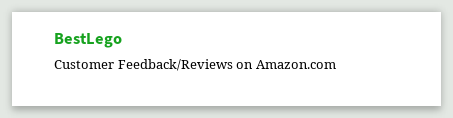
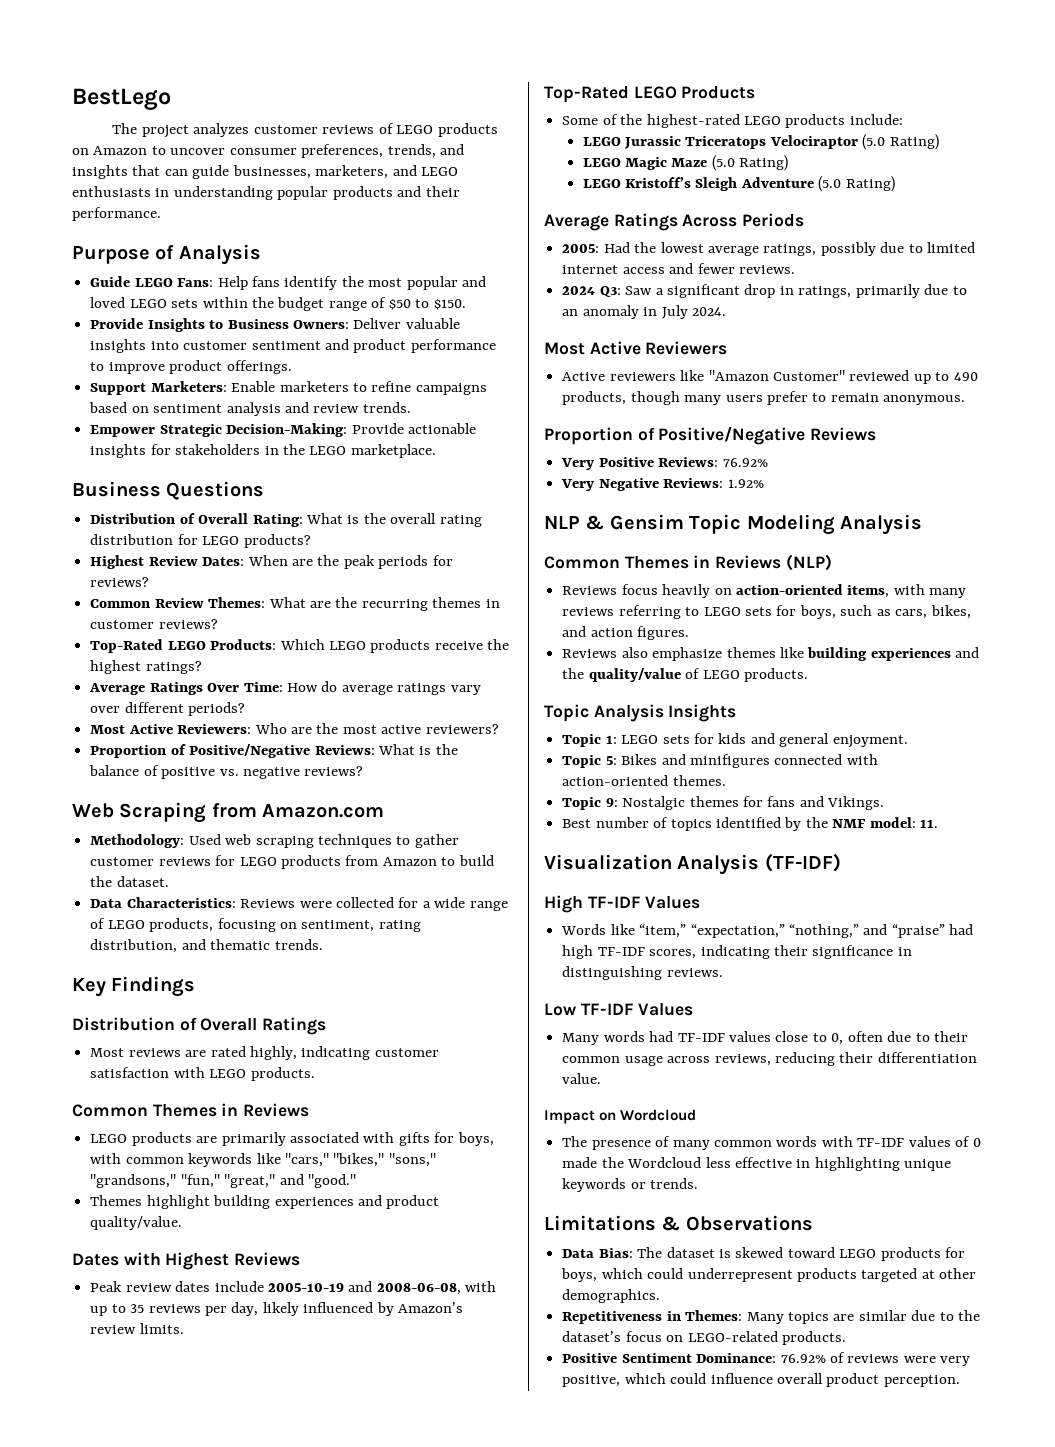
- Customer Feedback/Reviews on Amazon.com
+ The project analyzes customer reviews of LEGO products on Amazon to uncover consumer preferences, trends, and insights that can guide businesses, marketers, and LEGO enthusiasts in understanding popular products and their performance.
+ Purpose of Analysis
+ Guide LEGO Fans: Help fans identify the most popular and loved LEGO sets within the budget range of $50 to $150.
+ Provide Insights to Business Owners: Deliver valuable insights into customer sentiment and product performance to improve product offerings.
+ Support Marketers: Enable marketers to refine campaigns based on sentiment analysis and review trends.
+ Empower Strategic Decision-Making: Provide actionable insights for stakeholders in the LEGO marketplace.
+ Business Questions
+ Distribution of Overall Rating: What is the overall rating distribution for LEGO products?
+ Highest Review Dates: When are the peak periods for reviews?
+ Common Review Themes: What are the recurring themes in customer reviews?
+ Top-Rated LEGO Products: Which LEGO products receive the highest ratings?
+ Average Ratings Over Time: How do average ratings vary over different periods?
+ Most Active Reviewers: Who are the most active reviewers?
+ Proportion of Positive/Negative Reviews: What is the balance of positive vs. negative reviews?
+ Web Scraping from Amazon.com
+ Methodology: Used web scraping techniques to gather customer reviews for LEGO products from Amazon to build the dataset.
+ Data Characteristics: Reviews were collected for a wide range of LEGO products, focusing on sentiment, rating distribution, and thematic trends.
+ Key Findings
+ Distribution of Overall Ratings
+ Most reviews are rated highly, indicating customer satisfaction with LEGO products.
+ Common Themes in Reviews
+ LEGO products are primarily associated with gifts for boys, with common keywords like "cars," "bikes," "sons," "grandsons," "fun," "great," and "good."
+ Themes highlight building experiences and product quality/value.
+ Dates with Highest Reviews
+ Peak review dates include 2005-10-19 and 2008-06-08, with up to 35 reviews per day, likely influenced by Amazon’s review limits.
+ Top-Rated LEGO Products
+ Some of the highest-rated LEGO products include:
+ LEGO Jurassic Triceratops Velociraptor (5.0 Rating)
+ LEGO Magic Maze (5.0 Rating)
+ LEGO Kristoff’s Sleigh Adventure (5.0 Rating)
+ Average Ratings Across Periods
+ 2005: Had the lowest average ratings, possibly due to limited internet access and fewer reviews.
+ 2024 Q3: Saw a significant drop in ratings, primarily due to an anomaly in July 2024.
+ Most Active Reviewers
+ Active reviewers like "Amazon Customer" reviewed up to 490 products, though many users prefer to remain anonymous.
+ Proportion of Positive/Negative Reviews
+ Very Positive Reviews: 76.92%
+ Very Negative Reviews: 1.92%
+ NLP & Gensim Topic Modeling Analysis
+ Common Themes in Reviews (NLP)
+ Reviews focus heavily on action-oriented items, with many reviews referring to LEGO sets for boys, such as cars, bikes, and action figures.
+ Reviews also emphasize themes like building experiences and the quality/value of LEGO products.
+ Topic Analysis Insights
+ Topic 1: LEGO sets for kids and general enjoyment.
+ Topic 5: Bikes and minifigures connected with action-oriented themes.
+ Topic 9: Nostalgic themes for fans and Vikings.
+ Best number of topics identified by the NMF model: 11.
+ Visualization Analysis (TF-IDF)
+ High TF-IDF Values
+ Words like “item,” “expectation,” “nothing,” and “praise” had high TF-IDF scores, indicating their significance in distinguishing reviews.
+ Low TF-IDF Values
+ Many words had TF-IDF values close to 0, often due to their common usage across reviews, reducing their differentiation value.
+ Impact on Wordcloud
+ The presence of many common words with TF-IDF values of 0 made the Wordcloud less effective in highlighting unique keywords or trends.
+ Limitations & Observations
+ Data Bias: The dataset is skewed toward LEGO products for boys, which could underrepresent products targeted at other demographics.
+ Repetitiveness in Themes: Many topics are similar due to the dataset’s focus on LEGO-related products.
+ Positive Sentiment Dominance: 76.92% of reviews were very positive, which could influence overall product perception.

